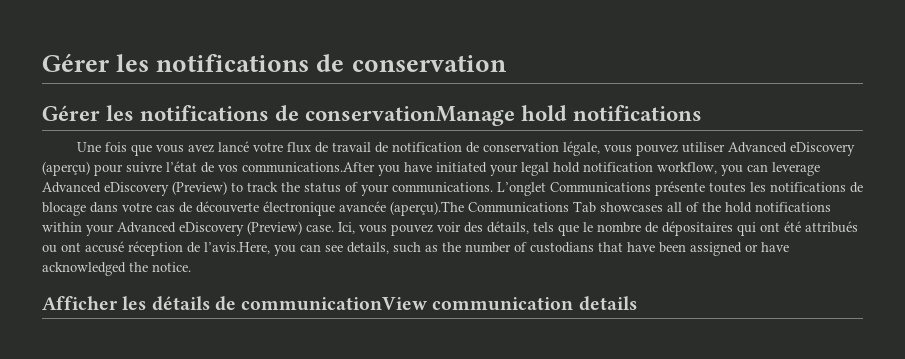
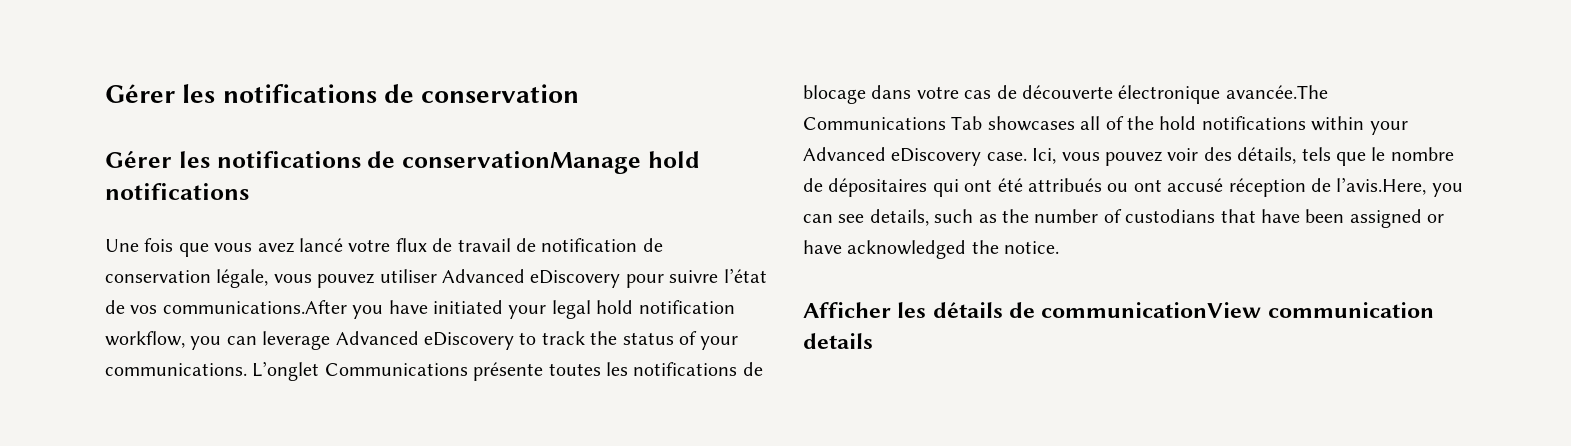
- Une fois que vous avez lancé votre flux de travail de notification de conservation légale, vous pouvez utiliser Advanced eDiscovery (aperçu) pour suivre l’état de vos communications.After you have initiated your legal hold notification workflow, you can leverage Advanced eDiscovery (Preview) to track the status of your communications.
+ Une fois que vous avez lancé votre flux de travail de notification de conservation légale, vous pouvez utiliser Advanced eDiscovery pour suivre l’état de vos communications.After you have initiated your legal hold notification workflow, you can leverage Advanced eDiscovery to track the status of your communications.
- L’onglet Communications présente toutes les notifications de blocage dans votre cas de découverte électronique avancée (aperçu).The Communications Tab showcases all of the hold notifications within your Advanced eDiscovery (Preview) case.
+ L’onglet Communications présente toutes les notifications de blocage dans votre cas de découverte électronique avancée.The Communications Tab showcases all of the hold notifications within your Advanced eDiscovery case.

